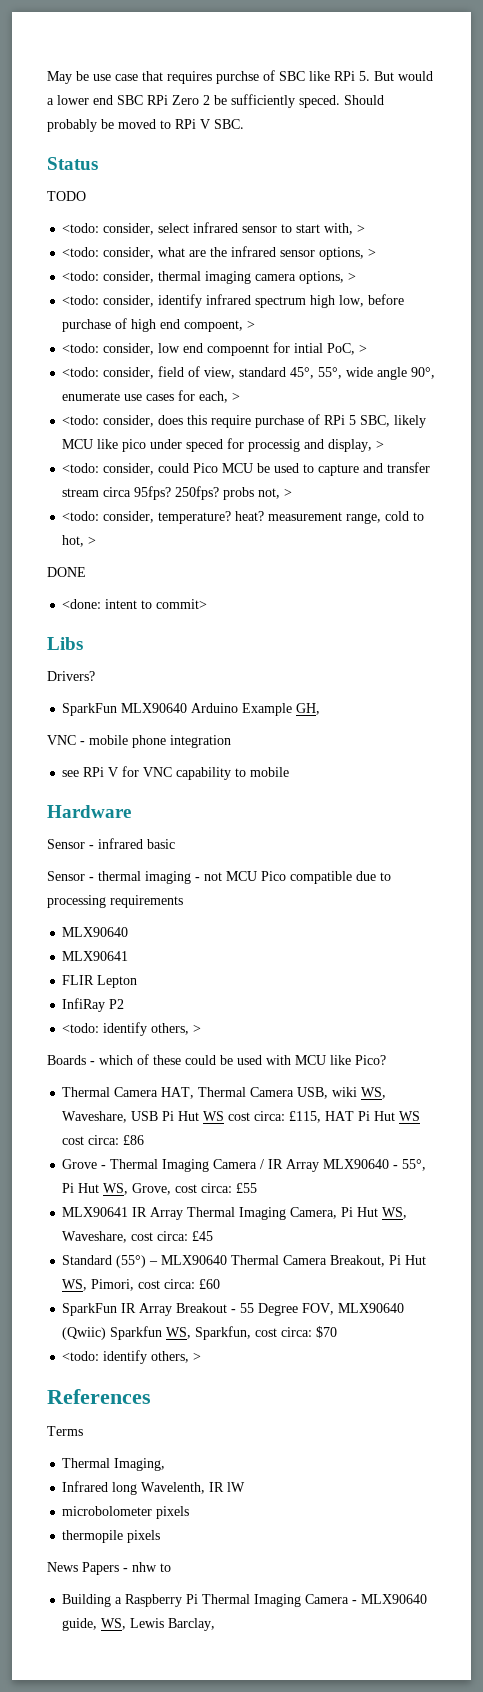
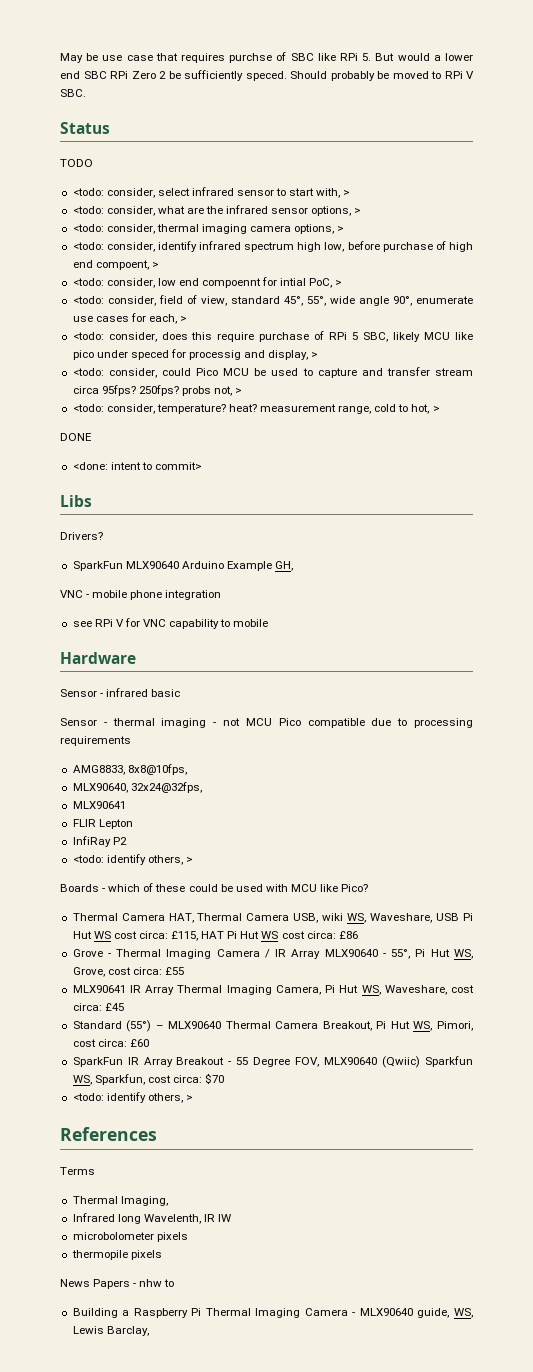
  Sensor - thermal imaging - not MCU Pico compatible due to processing requirements
- MLX90640
+ AMG8833, 8x8@10fps,
+ MLX90640, 32x24@32fps,

